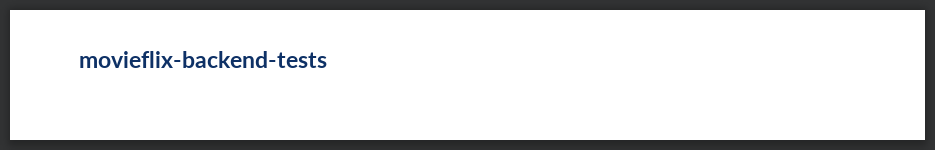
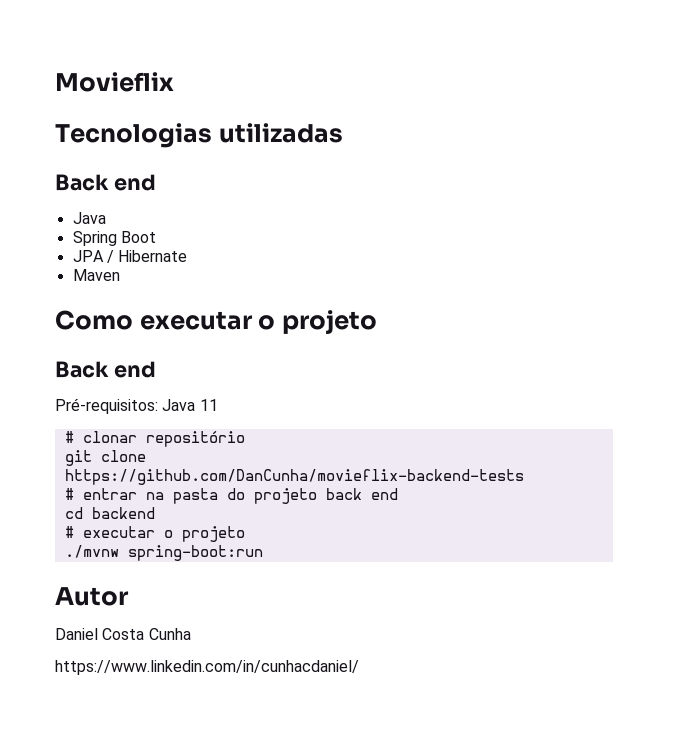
- movieflix-backend-tests
+ Movieflix
+ Tecnologias utilizadas
+ Back end
+ Java
+ Spring Boot
+ JPA / Hibernate
+ Maven
+ Como executar o projeto
+ Back end
+ Pré-requisitos: Java 11
+ # clonar repositório
+ git clone https://github.com/DanCunha/movieflix-backend-tests
+ # entrar na pasta do projeto back end
+ cd backend
+ # executar o projeto
+ ./mvnw spring-boot:run
+ Autor
+ Daniel Costa Cunha
+ https://www.linkedin.com/in/cunhacdaniel/

